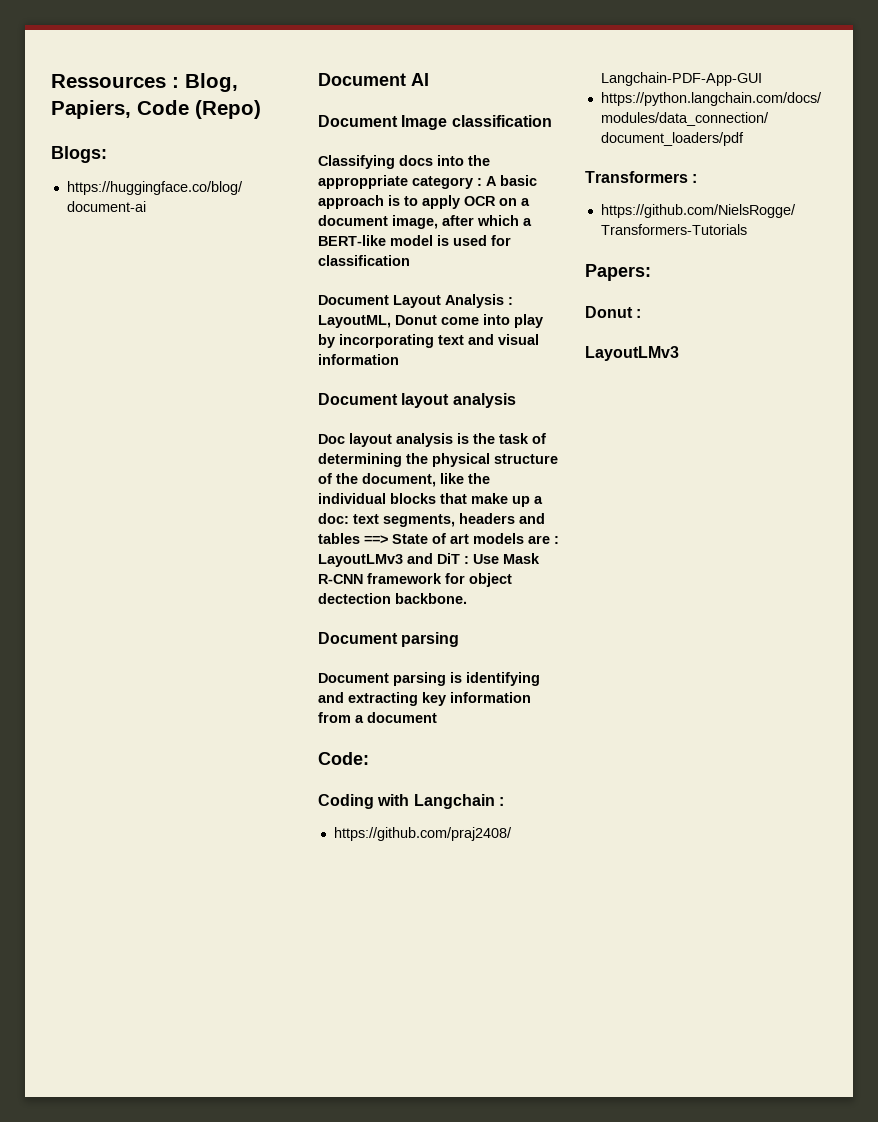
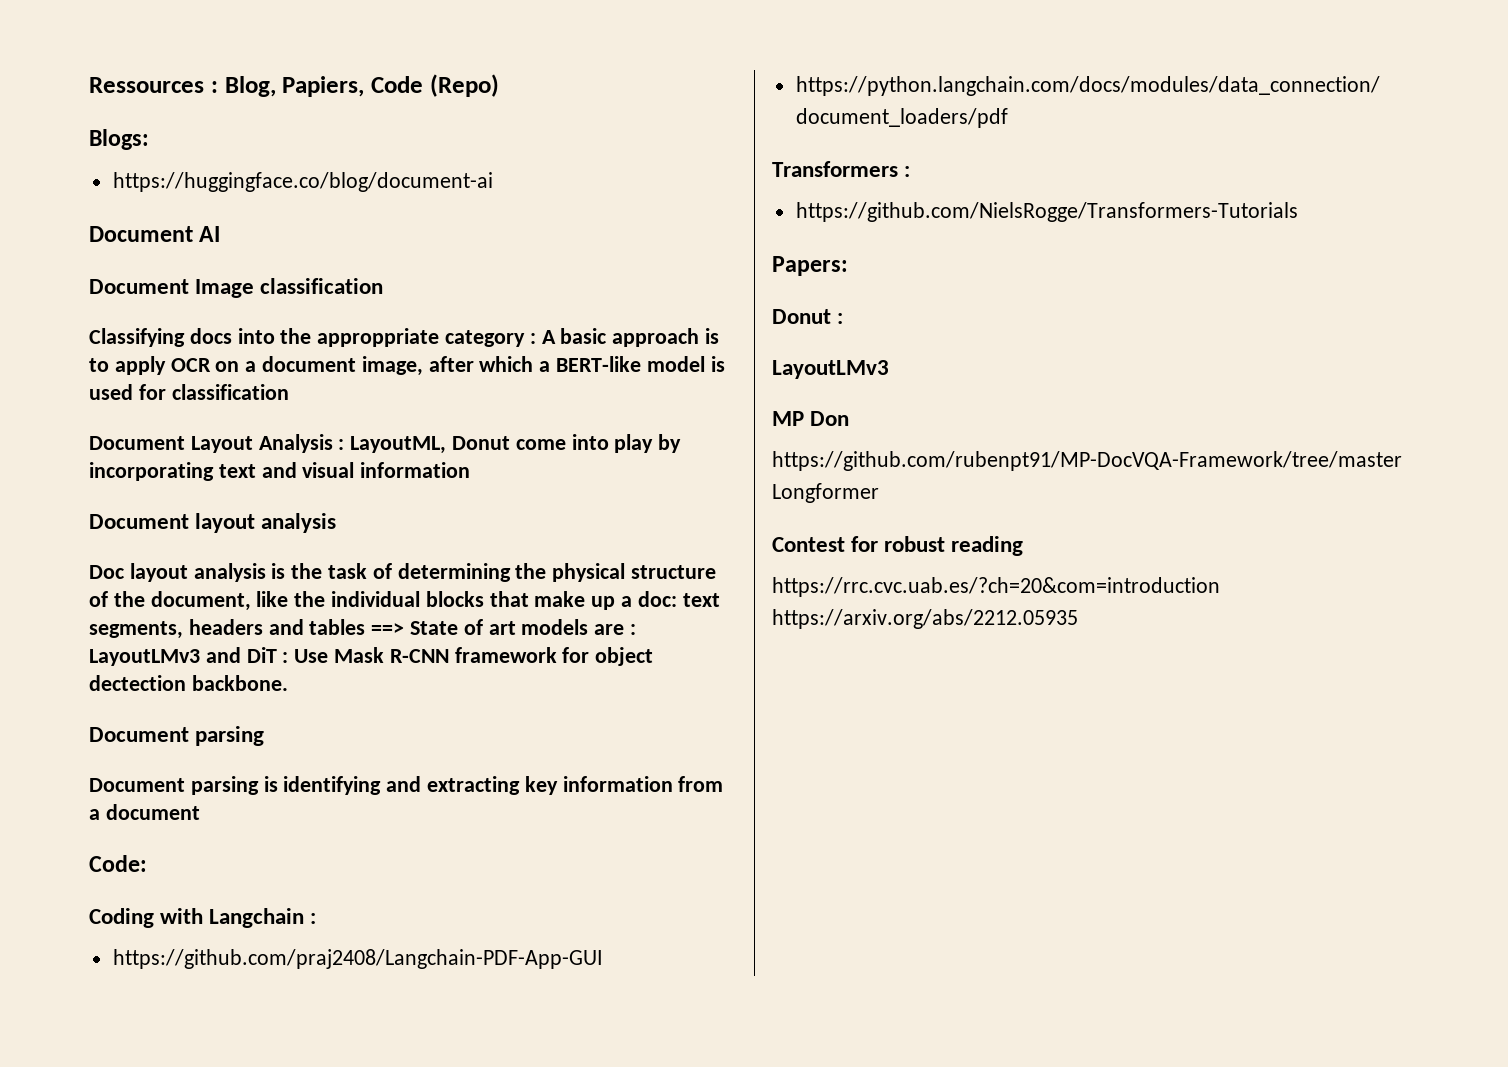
+ MP Don
+ https://github.com/rubenpt91/MP-DocVQA-Framework/tree/master Longformer
+ Contest for robust reading
+ https://rrc.cvc.uab.es/?ch=20&com=introduction https://arxiv.org/abs/2212.05935

